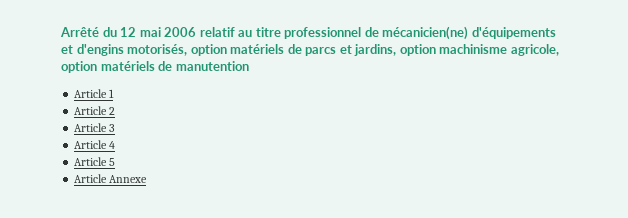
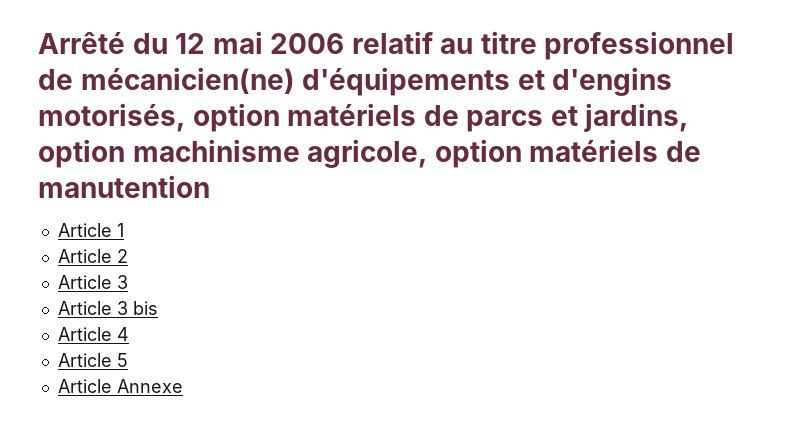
+ Article 3 bis

